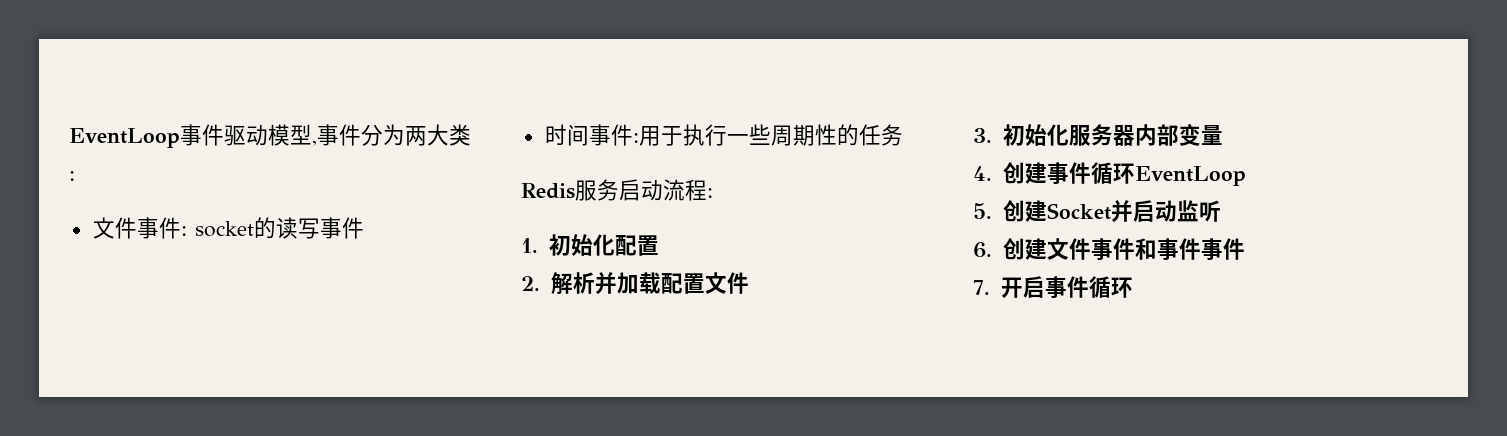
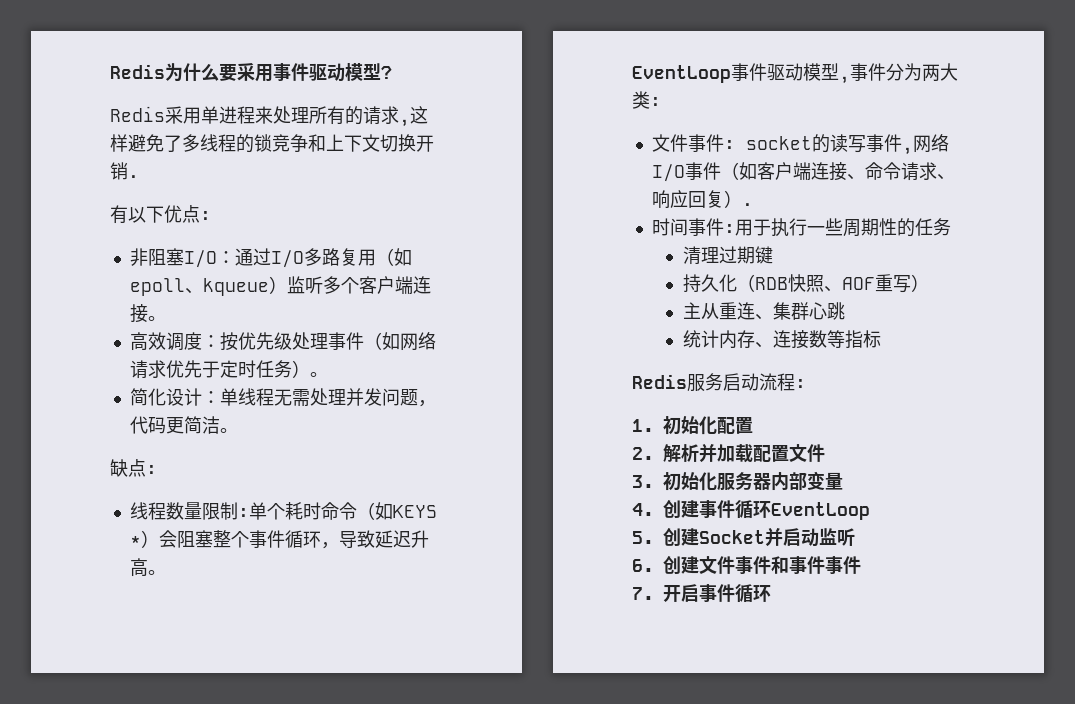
+ Redis为什么要采用事件驱动模型?
+ Redis采用单进程来处理所有的请求,这样避免了多线程的锁竞争和上下文切换开销.
+ 有以下优点:
+ 非阻塞I/O：通过I/O多路复用（如epoll、kqueue）监听多个客户端连接。
+ 高效调度：按优先级处理事件（如网络请求优先于定时任务）。
+ 简化设计：单线程无需处理并发问题，代码更简洁。
+ 缺点:
+ 线程数量限制:单个耗时命令（如KEYS *）会阻塞整个事件循环，导致延迟升高。
- 文件事件: socket的读写事件
+ 文件事件: socket的读写事件,网络I/O事件（如客户端连接、命令请求、响应回复）.
+ 清理过期键
+ 持久化（RDB快照、AOF重写）
+ 主从重连、集群心跳
+ 统计内存、连接数等指标

